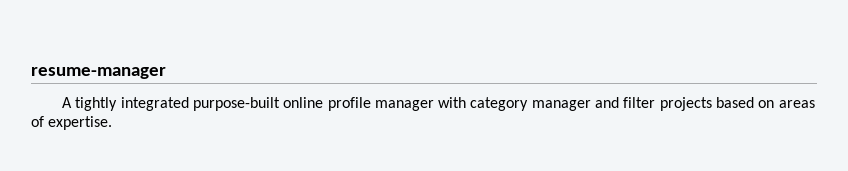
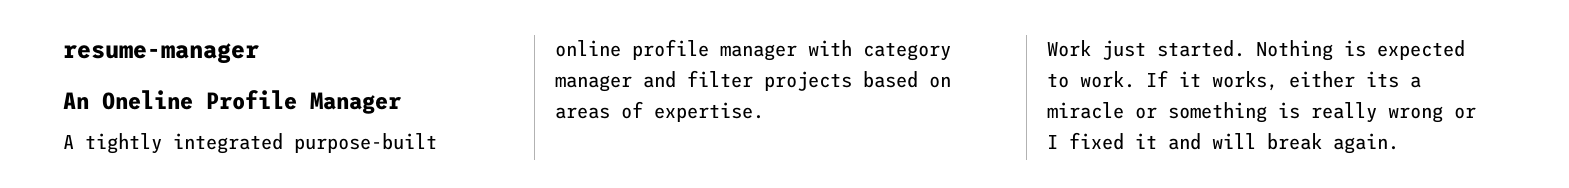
+ An Oneline Profile Manager
+ Work just started. Nothing is expected to work. If it works, either its a miracle or something is really wrong or I fixed it and will break again.

